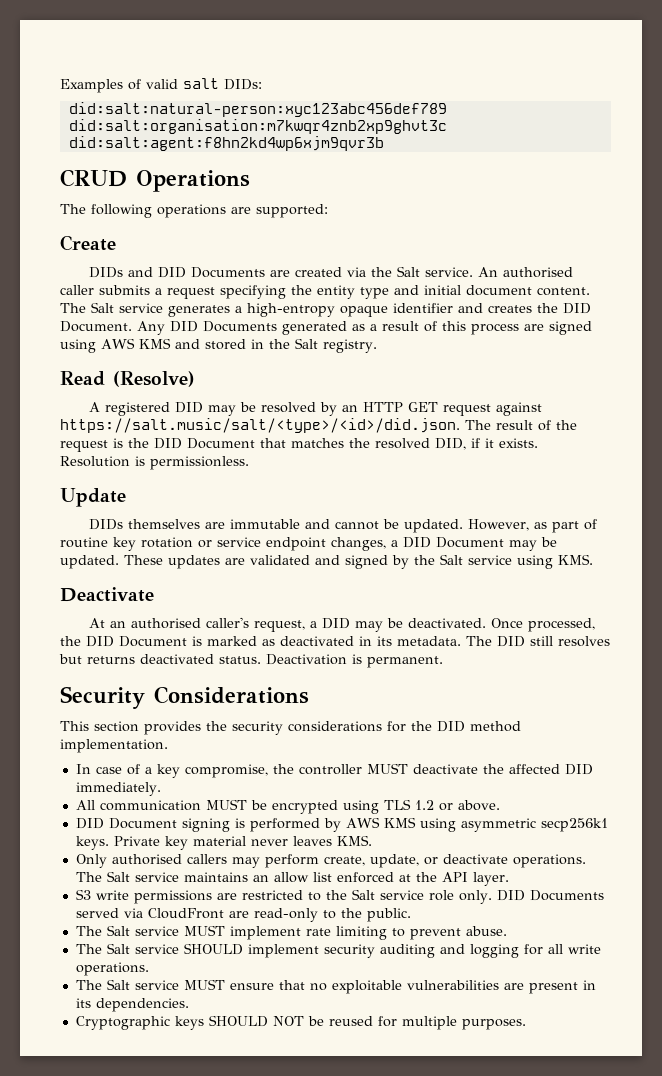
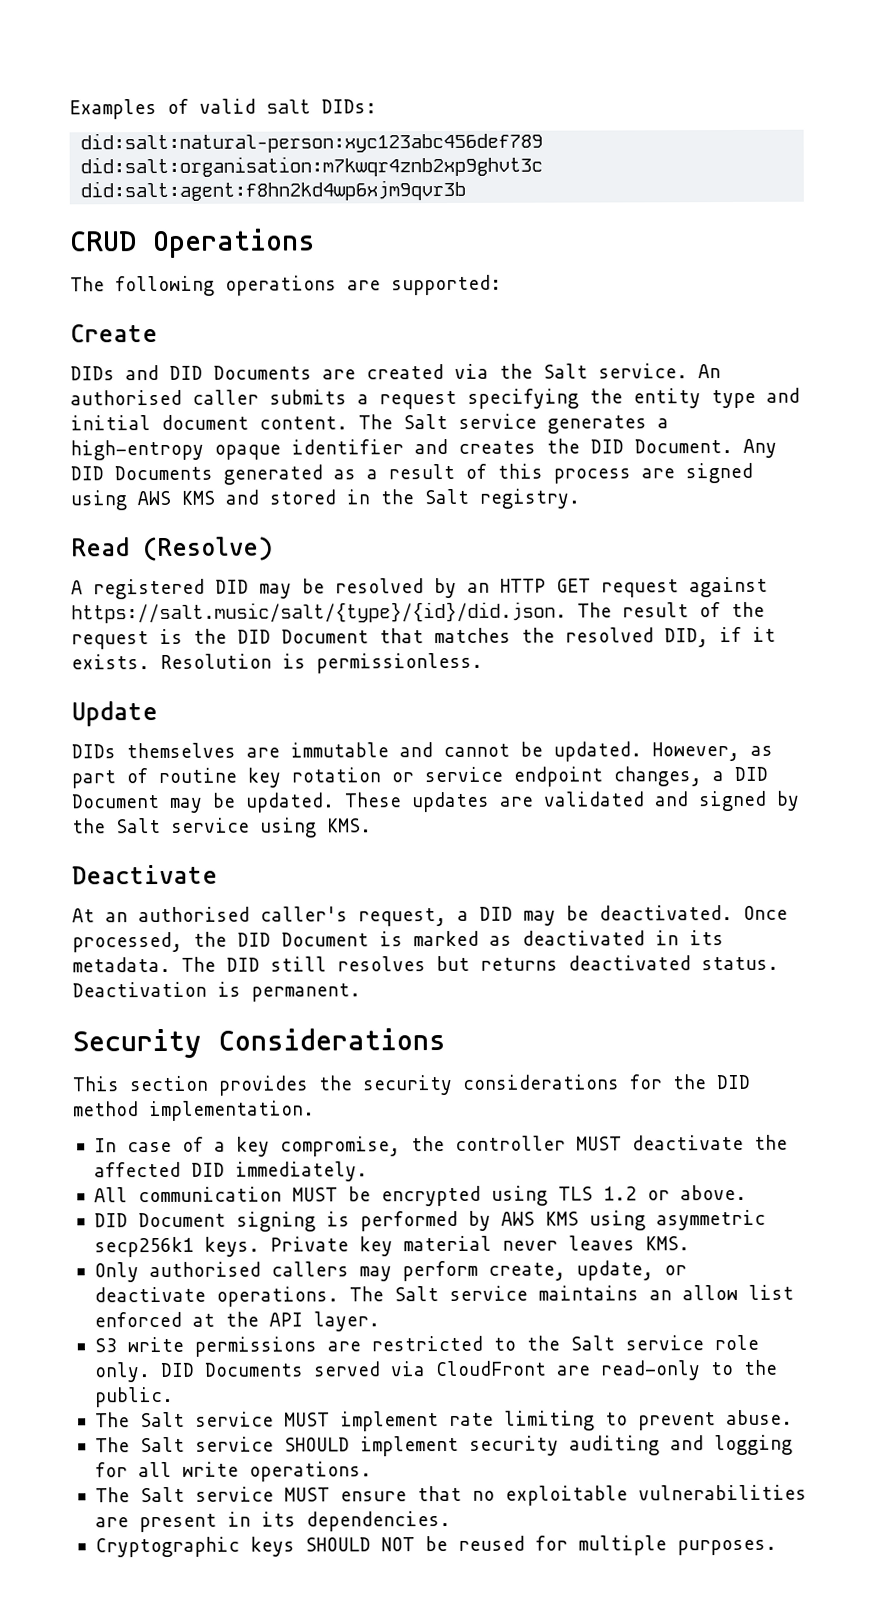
- A registered DID may be resolved by an HTTP GET request against https://salt.music/salt/<type>/<id>/did.json. The result of the request is the DID Document that matches the resolved DID, if it exists.
+ A registered DID may be resolved by an HTTP GET request against https://salt.music/salt/{type}/{id}/did.json. The result of the request is the DID Document that matches the resolved DID, if it exists.

